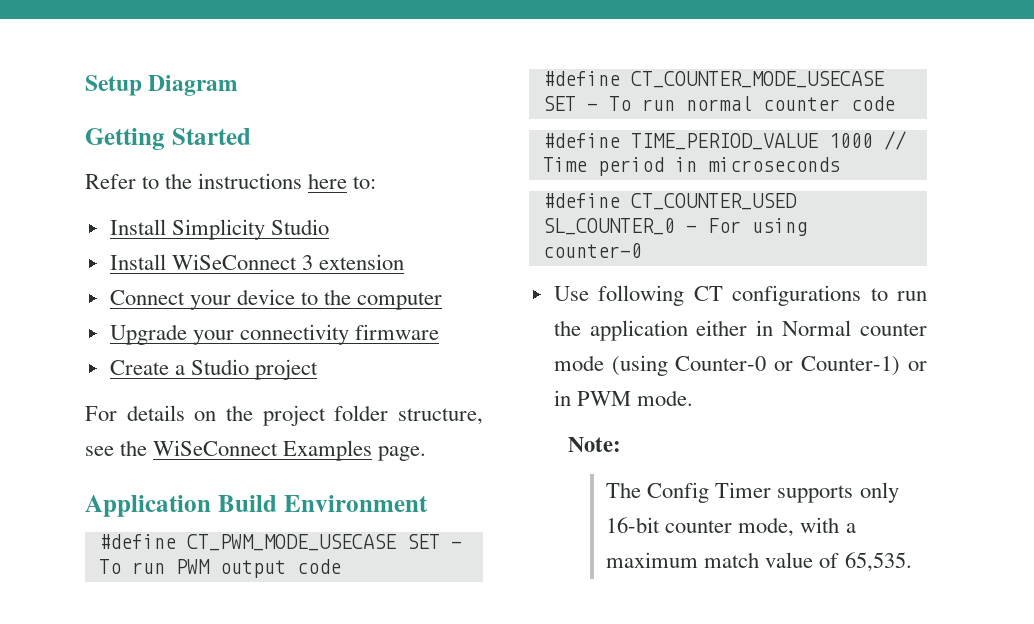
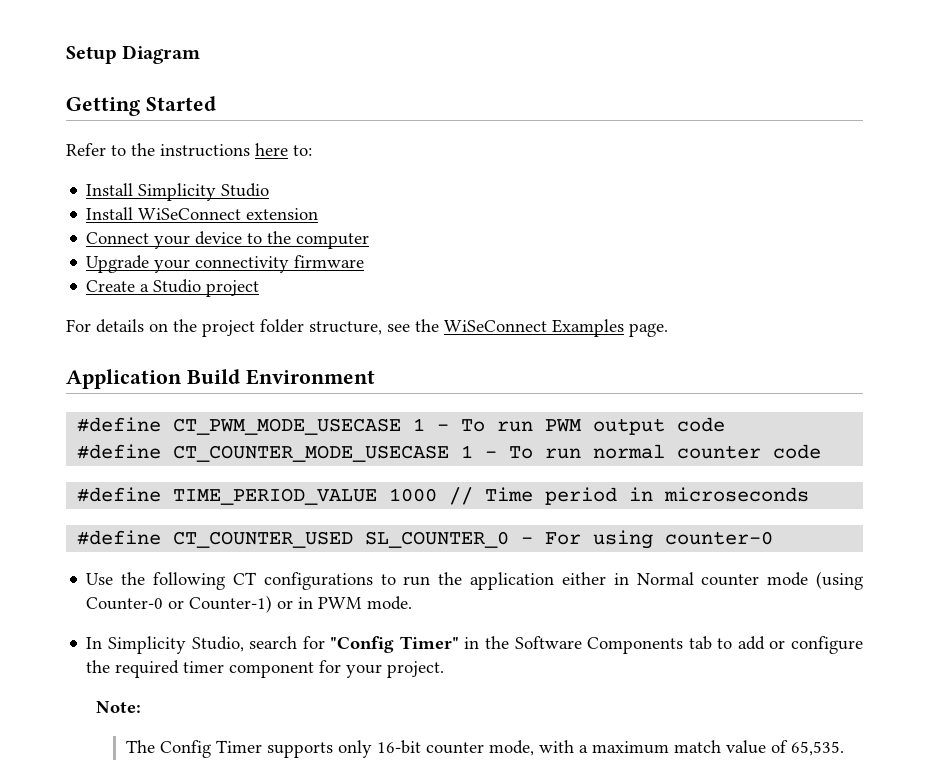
- Install WiSeConnect 3 extension
+ Install WiSeConnect extension
- #define CT_PWM_MODE_USECASE SET - To run PWM output code
+ #define CT_PWM_MODE_USECASE 1 - To run PWM output code
- #define CT_COUNTER_MODE_USECASE SET - To run normal counter code
+ #define CT_COUNTER_MODE_USECASE 1 - To run normal counter code
- Use following CT configurations to run the application either in Normal counter mode (using Counter-0 or Counter-1) or in PWM mode.
+ Use the following CT configurations to run the application either in Normal counter mode (using Counter-0 or Counter-1) or in PWM mode.
+ In Simplicity Studio, search for "Config Timer" in the Software Components tab to add or configure the required timer component for your project.

